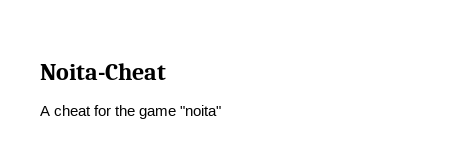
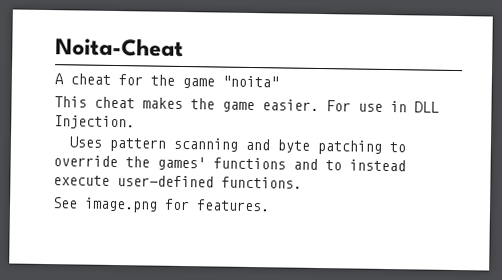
+ This cheat makes the game easier. For use in DLL Injection.
+ Uses pattern scanning and byte patching to override the games' functions and to instead execute user-defined functions.
+ See image.png for features.

